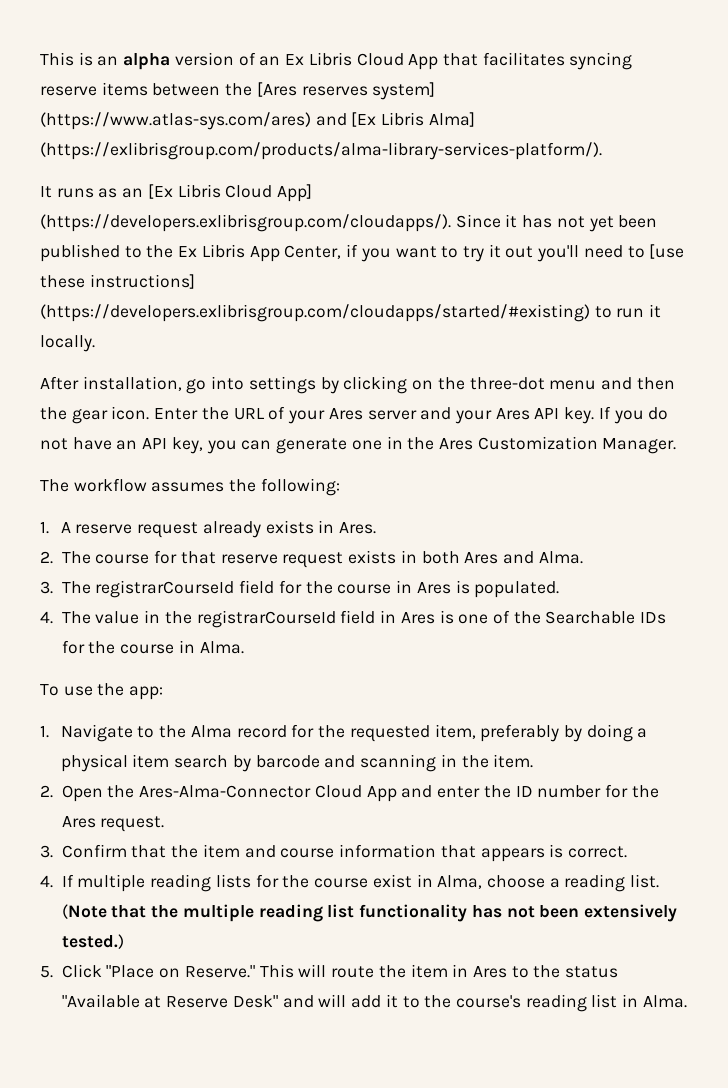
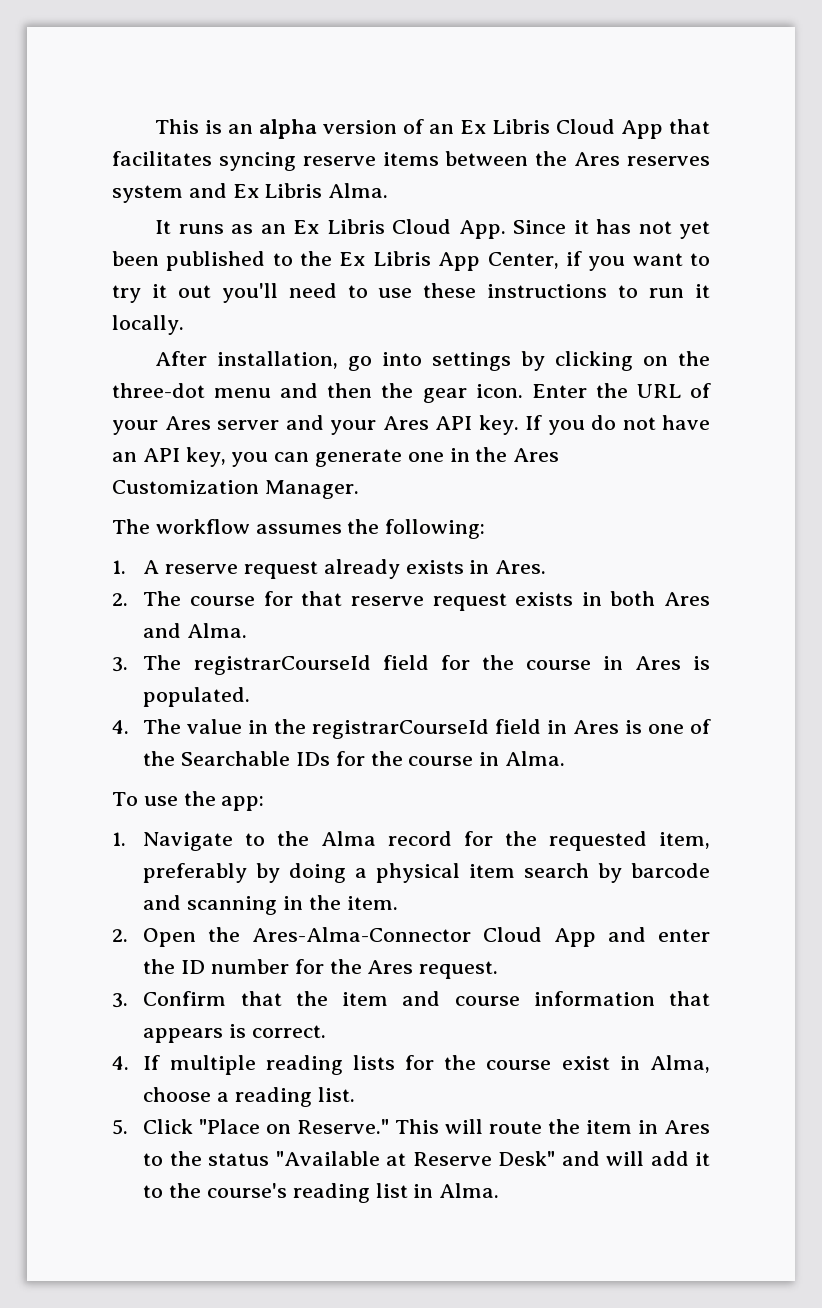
- This is an alpha version of an Ex Libris Cloud App that facilitates syncing reserve items between the [Ares reserves system] (https://www.atlas-sys.com/ares) and [Ex Libris Alma] (https://exlibrisgroup.com/products/alma-library-services-platform/).
+ This is an alpha version of an Ex Libris Cloud App that facilitates syncing reserve items between the Ares reserves system and Ex Libris Alma.
- It runs as an [Ex Libris Cloud App] (https://developers.exlibrisgroup.com/cloudapps/). Since it has not yet been published to the Ex Libris App Center, if you want to try it out you'll need to [use these instructions] (https://developers.exlibrisgroup.com/cloudapps/started/#existing) to run it locally.
+ It runs as an Ex Libris Cloud App. Since it has not yet been published to the Ex Libris App Center, if you want to try it out you'll need to use these instructions to run it locally.
- (Note that the multiple reading list functionality has not been extensively tested.)

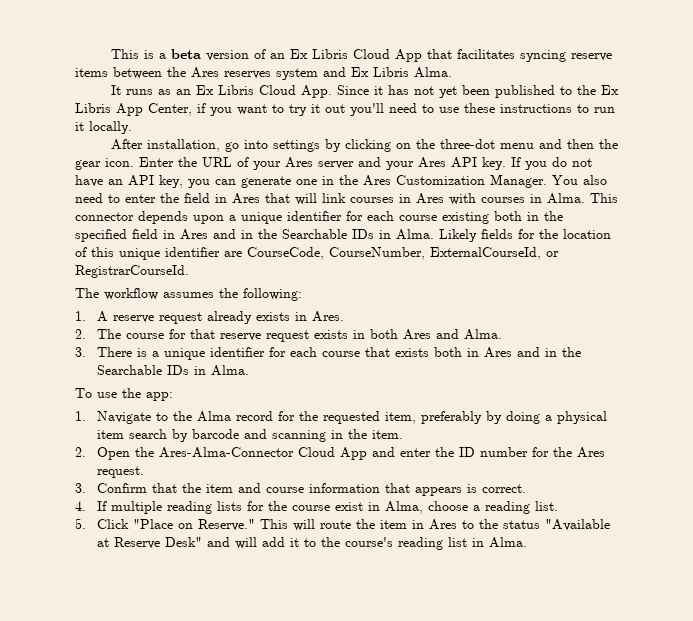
- This is an alpha version of an Ex Libris Cloud App that facilitates syncing reserve items between the Ares reserves system and Ex Libris Alma.
+ This is a beta version of an Ex Libris Cloud App that facilitates syncing reserve items between the Ares reserves system and Ex Libris Alma.
+ You also need to enter the field in Ares that will link courses in Ares with courses in Alma. This connector depends upon a unique identifier for each course existing both in the specified field in Ares and in the Searchable IDs in Alma. Likely fields for the location of this unique identifier are CourseCode, CourseNumber, ExternalCourseId, or RegistrarCourseId.
- 3. The registrarCourseId field for the course in Ares is populated.
- 4. The value in the registrarCourseId field in Ares is one of the Searchable IDs for the course in Alma.
+ 3. There is a unique identifier for each course that exists both in Ares and in the Searchable IDs in Alma.

